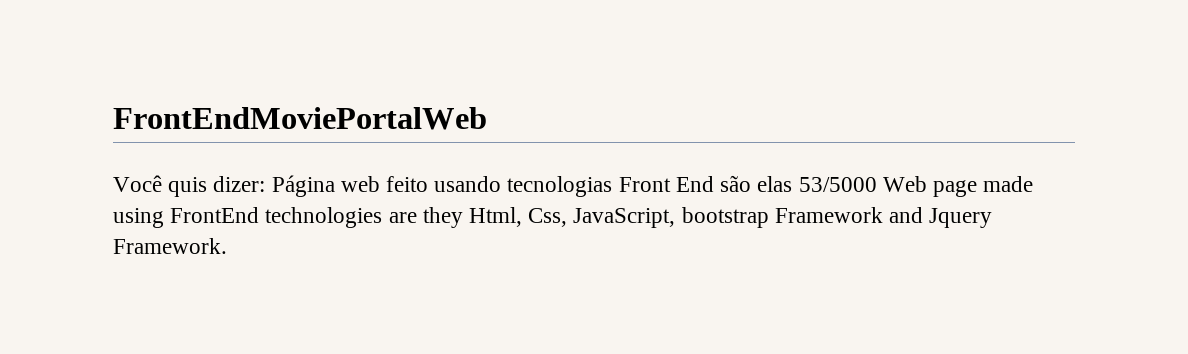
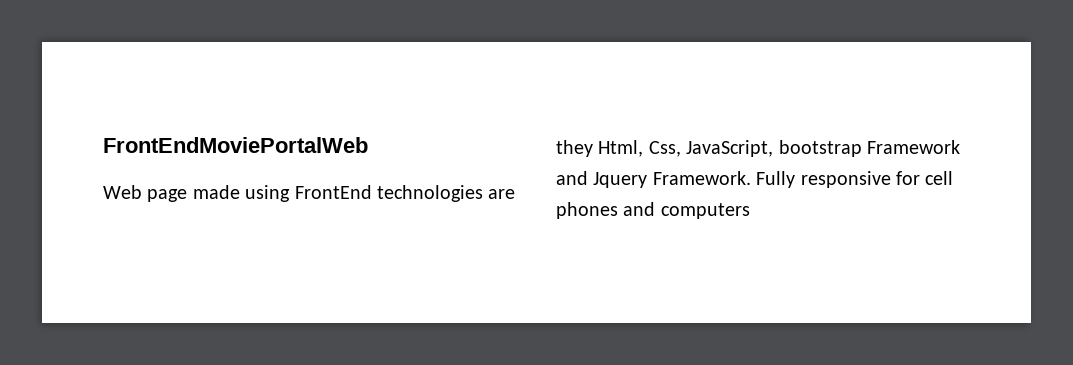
- Você quis dizer: Página web feito usando tecnologias Front End são elas 53/5000 Web page made using FrontEnd technologies are they Html, Css, JavaScript, bootstrap Framework and Jquery Framework.
+ Web page made using FrontEnd technologies are they Html, Css, JavaScript, bootstrap Framework and Jquery Framework.
+ Fully responsive for cell phones and computers

